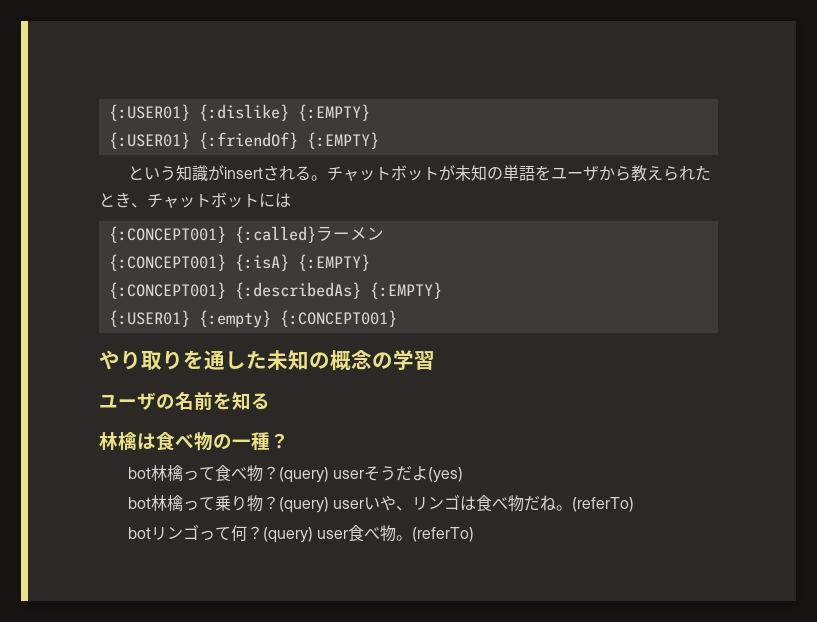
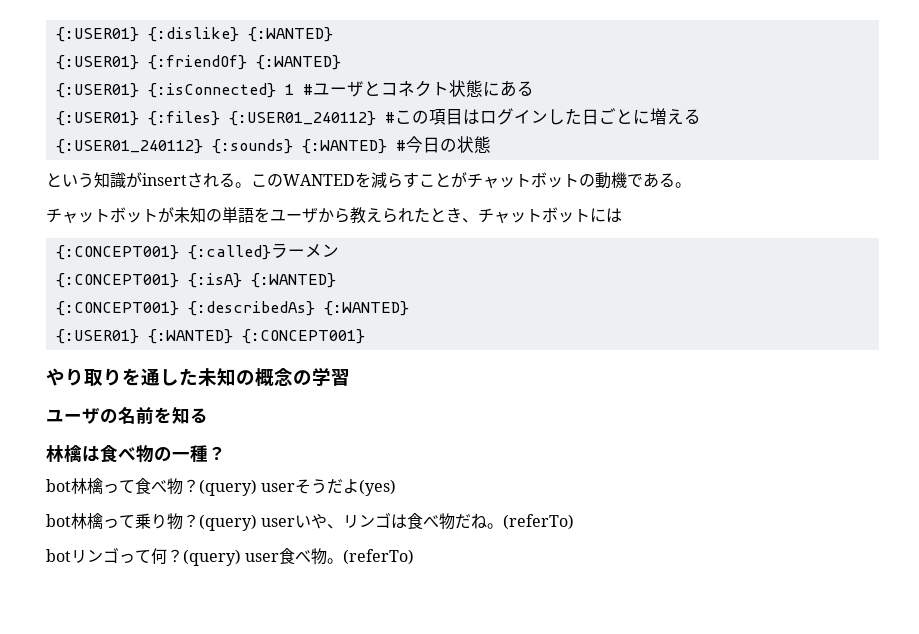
- {:USER01} {:dislike} {:EMPTY}
+ {:USER01} {:dislike} {:WANTED}
- {:USER01} {:friendOf} {:EMPTY}
+ {:USER01} {:friendOf} {:WANTED}
+ {:USER01} {:isConnected} 1 #ユーザとコネクト状態にある
+ {:USER01} {:files} {:USER01_240112} #この項目はログインした日ごとに増える
+ {:USER01_240112} {:sounds} {:WANTED} #今日の状態
- という知識がinsertされる。チャットボットが未知の単語をユーザから教えられたとき、チャットボットには
+ という知識がinsertされる。このWANTEDを減らすことがチャットボットの動機である。
+ チャットボットが未知の単語をユーザから教えられたとき、チャットボットには
- {:CONCEPT001} {:isA} {:EMPTY}
+ {:CONCEPT001} {:isA} {:WANTED}
- {:CONCEPT001} {:describedAs} {:EMPTY}
- {:USER01} {:empty} {:CONCEPT001}
+ {:CONCEPT001} {:describedAs} {:WANTED}
+ {:USER01} {:WANTED} {:CONCEPT001}

